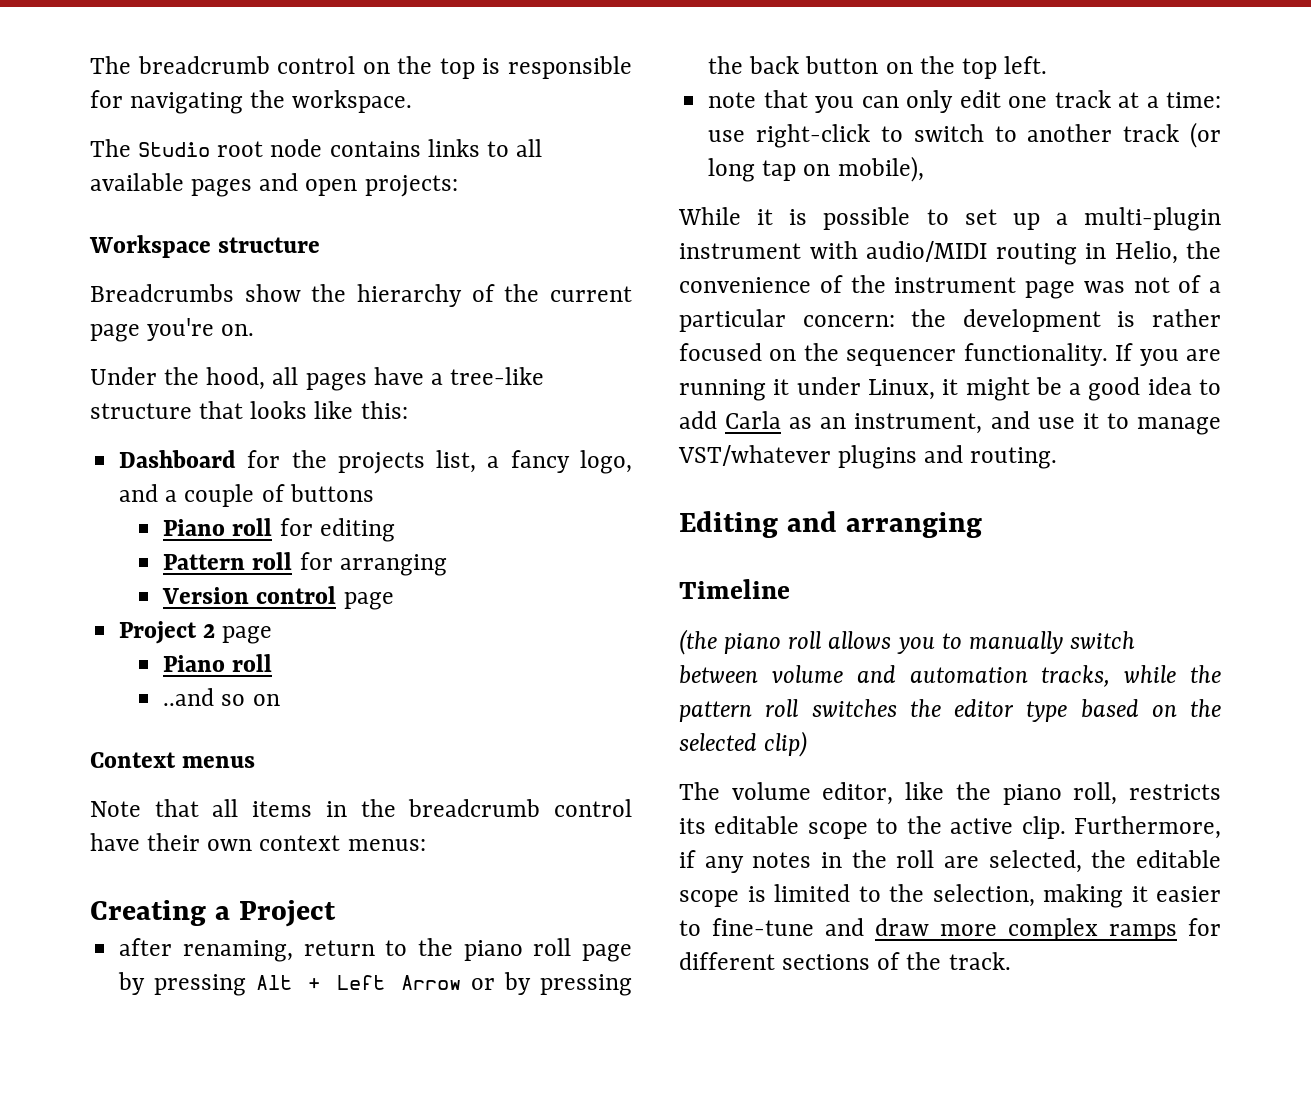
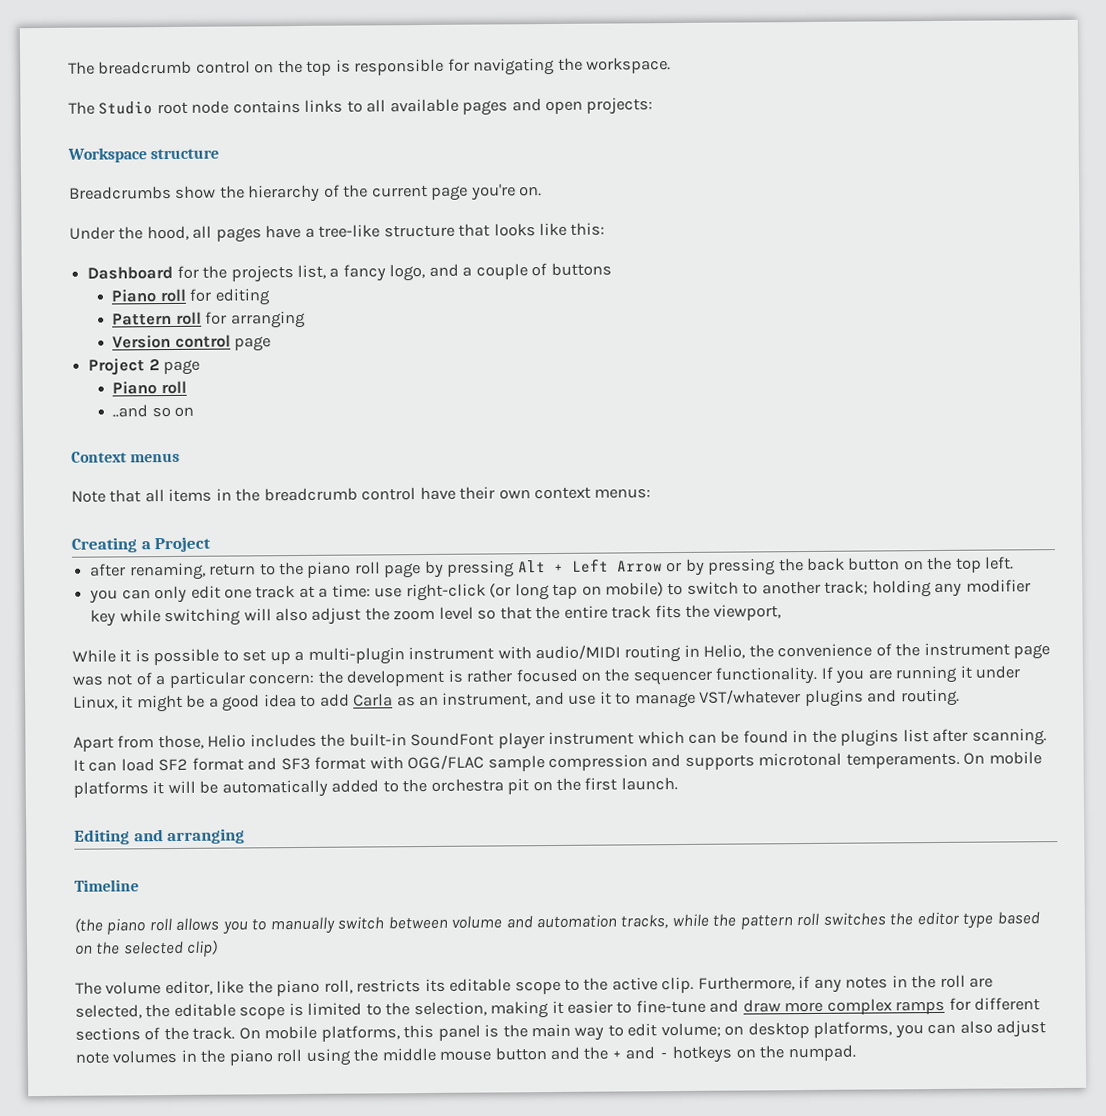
- note that you can only edit one track at a time: use right-click to switch to another track (or long tap on mobile),
+ you can only edit one track at a time: use right-click (or long tap on mobile) to switch to another track; holding any modifier key while switching will also adjust the zoom level so that the entire track fits the viewport,
+ Apart from those, Helio includes the built-in SoundFont player instrument which can be found in the plugins list after scanning. It can load SF2 format and SF3 format with OGG/FLAC sample compression and supports microtonal temperaments. On mobile platforms it will be automatically added to the orchestra pit on the first launch.
+ On mobile platforms, this panel is the main way to edit volume; on desktop platforms, you can also adjust note volumes in the piano roll using the middle mouse button and the + and - hotkeys on the numpad.

